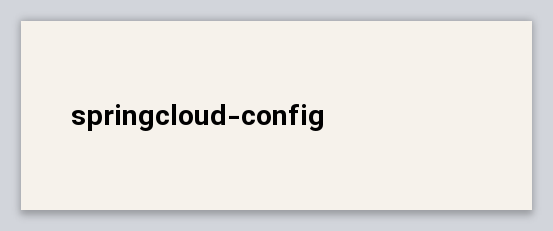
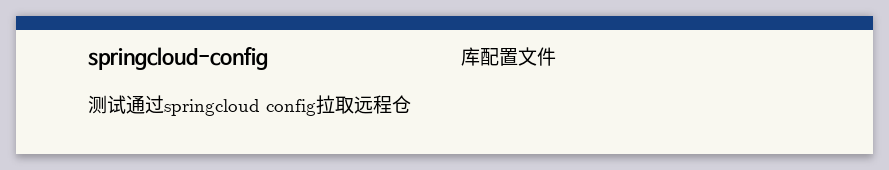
+ 测试通过springcloud config拉取远程仓库配置文件

